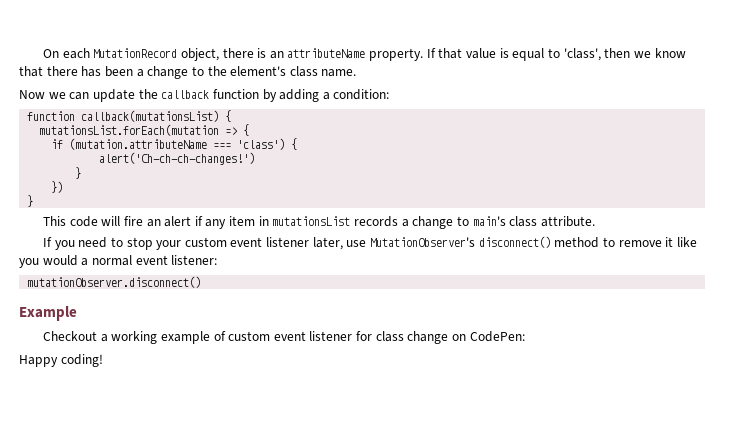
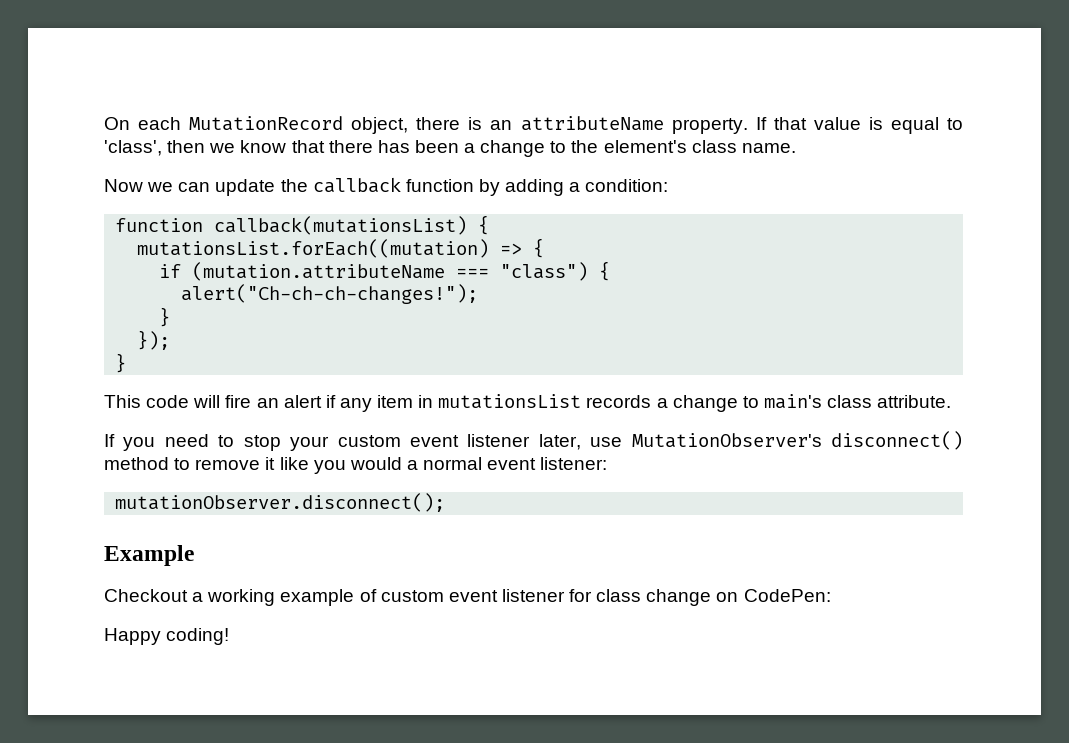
- mutationsList.forEach(mutation => {
+ mutationsList.forEach((mutation) => {
- if (mutation.attributeName === 'class') {
- alert('Ch-ch-ch-changes!')
+ if (mutation.attributeName === "class") {
+ alert("Ch-ch-ch-changes!");
  }
- })
+ });
- mutationObserver.disconnect()
+ mutationObserver.disconnect();

